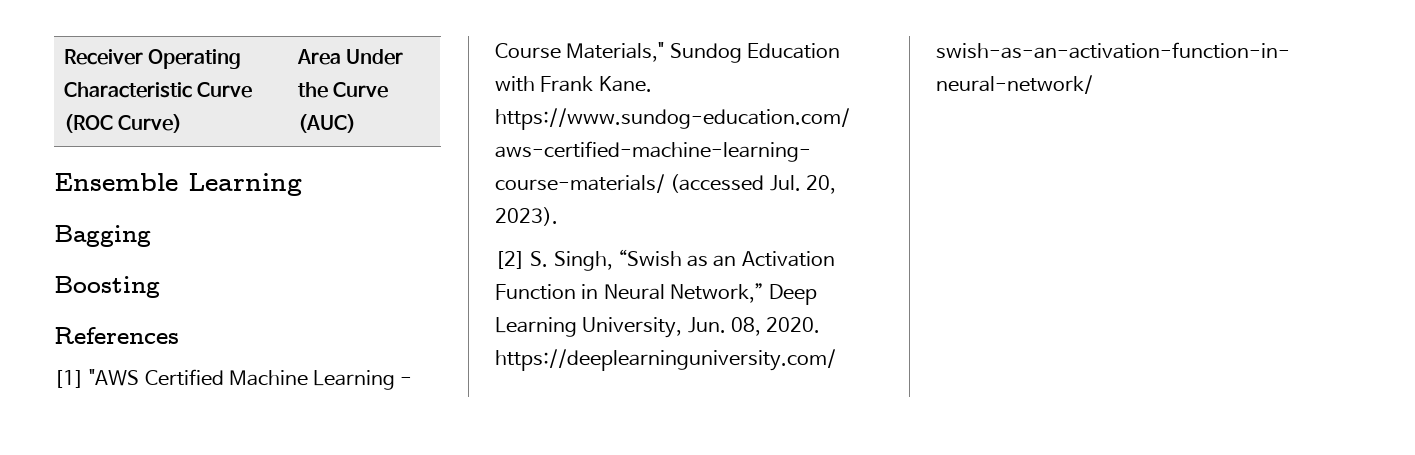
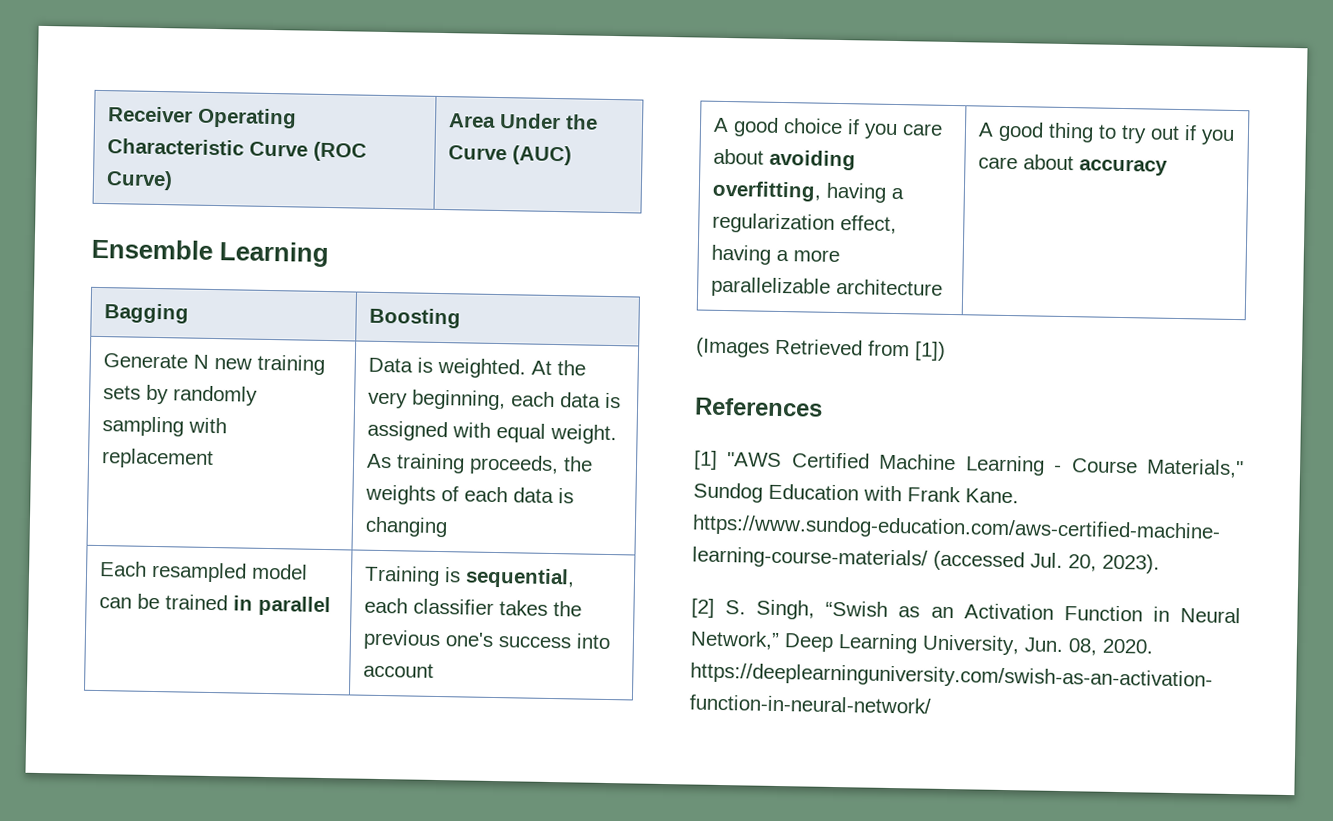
- Bagging
- Boosting
+ Bagging | Boosting
+ Generate N new training sets by randomly sampling with replacement | Data is weighted. At the very beginning, each data is assigned with equal weight. As training proceeds, the weights of each data is changing
+ Each resampled model can be trained in parallel | Training is sequential, each classifier takes the previous one's success into account
+ A good choice if you care about avoiding overfitting, having a regularization effect, having a more parallelizable architecture | A good thing to try out if you care about accuracy
+ (Images Retrieved from [1])

